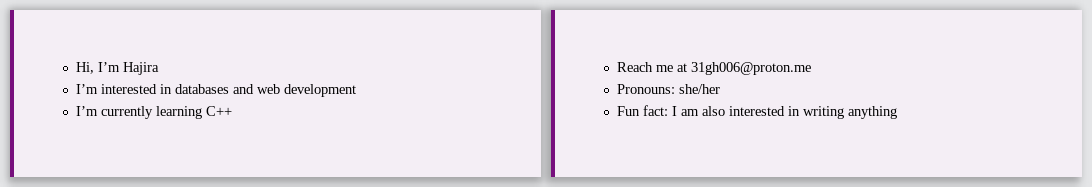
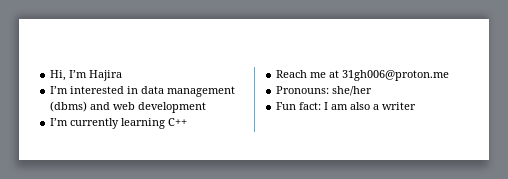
- I’m interested in databases and web development
+ I’m interested in data management (dbms) and web development
- Fun fact: I am also interested in writing anything
+ Fun fact: I am also a writer

